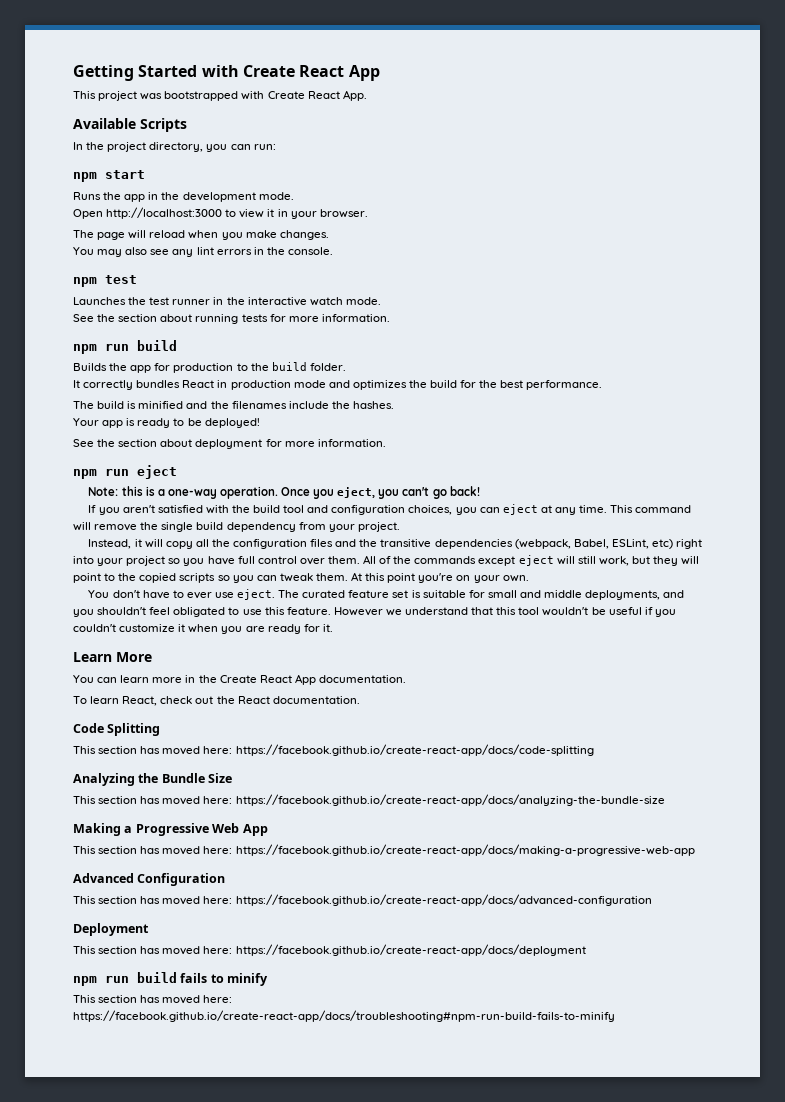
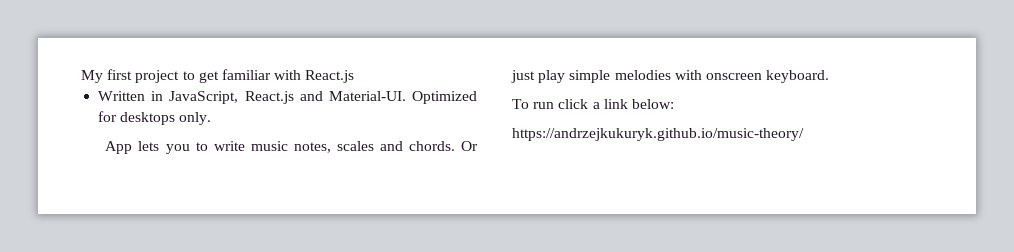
- Getting Started with Create React App
- This project was bootstrapped with Create React App.
- Available Scripts
- In the project directory, you can run:
- npm start
- Runs the app in the development mode.
- Open http://localhost:3000 to view it in your browser.
- The page will reload when you make changes.
- You may also see any lint errors in the console.
- npm test
- Launches the test runner in the interactive watch mode.
- See the section about running tests for more information.
- npm run build
- Builds the app for production to the build folder.
- It correctly bundles React in production mode and optimizes the build for the best performance.
- The build is minified and the filenames include the hashes.
- Your app is ready to be deployed!
- See the section about deployment for more information.
- npm run eject
- Note: this is a one-way operation. Once you eject, you can't go back!
- If you aren't satisfied with the build tool and configuration choices, you can eject at any time. This command will remove the single build dependency from your project.
- Instead, it will copy all the configuration files and the transitive dependencies (webpack, Babel, ESLint, etc) right into your project so you have full control over them. All of the commands except eject will still work, but they will point to the copied scripts so you can tweak them. At this point you're on your own.
- You don't have to ever use eject. The curated feature set is suitable for small and middle deployments, and you shouldn't feel obligated to use this feature. However we understand that this tool wouldn't be useful if you couldn't customize it when you are ready for it.
- Learn More
- You can learn more in the Create React App documentation.
- To learn React, check out the React documentation.
- Code Splitting
- This section has moved here: https://facebook.github.io/create-react-app/docs/code-splitting
- Analyzing the Bundle Size
- This section has moved here: https://facebook.github.io/create-react-app/docs/analyzing-the-bundle-size
- Making a Progressive Web App
- This section has moved here: https://facebook.github.io/create-react-app/docs/making-a-progressive-web-app
- Advanced Configuration
- This section has moved here: https://facebook.github.io/create-react-app/docs/advanced-configuration
- Deployment
- This section has moved here: https://facebook.github.io/create-react-app/docs/deployment
- npm run build fails to minify
- This section has moved here: https://facebook.github.io/create-react-app/docs/troubleshooting#npm-run-build-fails-to-minify
+ My first project to get familiar with React.js
+ Written in JavaScript, React.js and Material-UI. Optimized for desktops only.
+ App lets you to write music notes, scales and chords. Or just play simple melodies with onscreen keyboard.
+ To run click a link below:
+ https://andrzejkukuryk.github.io/music-theory/

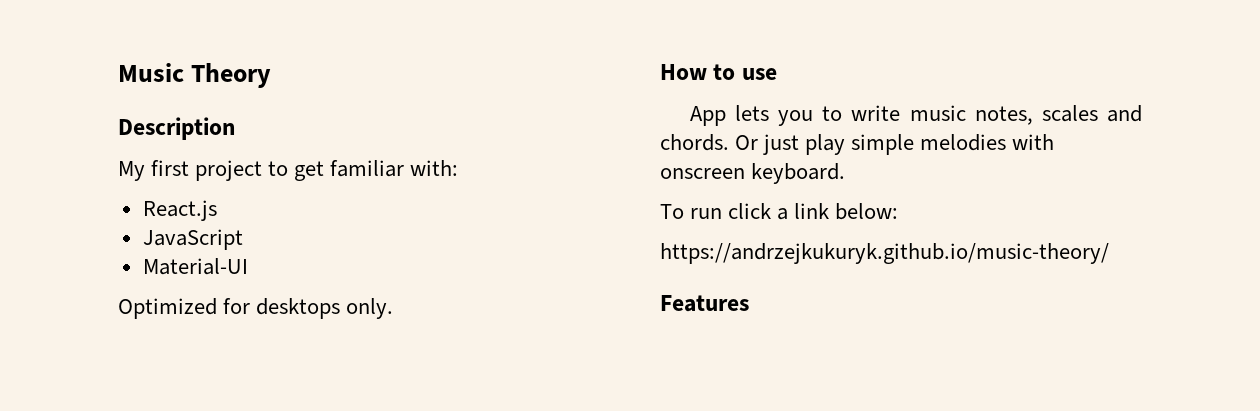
+ Music Theory
+ Description
- My first project to get familiar with React.js
+ My first project to get familiar with:
+ React.js
- Written in JavaScript, React.js and Material-UI. Optimized for desktops only.
+ JavaScript
+ Material-UI
+ Optimized for desktops only.
+ How to use
+ Features

